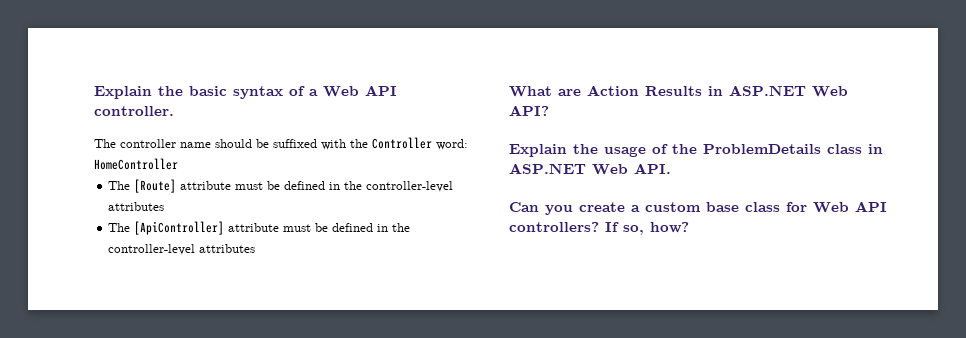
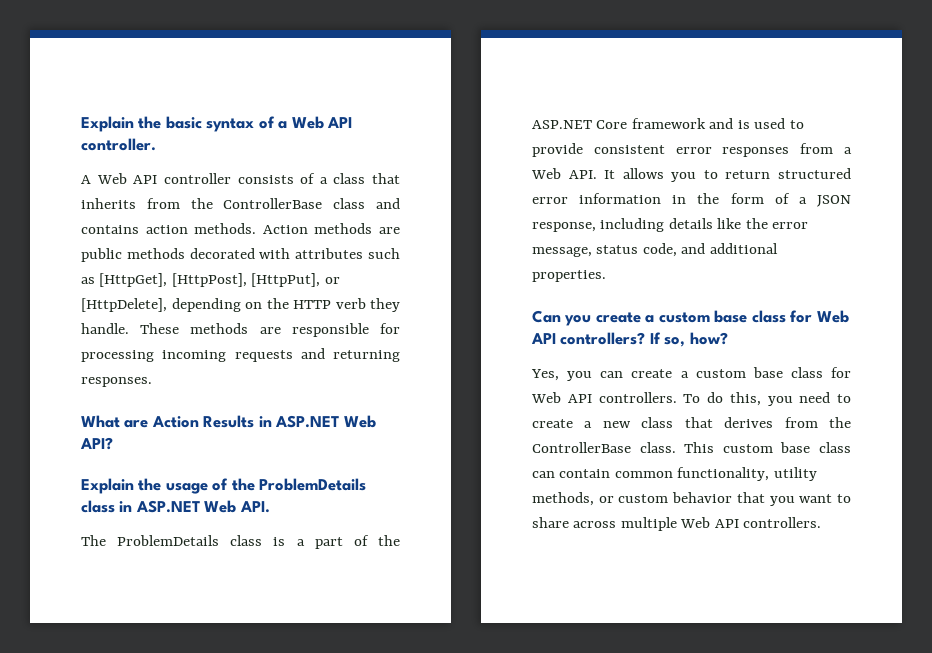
- The controller name should be suffixed with the Controller word: HomeController
- The [Route] attribute must be defined in the controller-level attributes
- The [ApiController] attribute must be defined in the controller-level attributes
+ A Web API controller consists of a class that inherits from the ControllerBase class and contains action methods. Action methods are public methods decorated with attributes such as [HttpGet], [HttpPost], [HttpPut], or [HttpDelete], depending on the HTTP verb they handle. These methods are responsible for processing incoming requests and returning responses.
+ The ProblemDetails class is a part of the ASP.NET Core framework and is used to provide consistent error responses from a Web API. It allows you to return structured error information in the form of a JSON response, including details like the error message, status code, and additional properties.
+ Yes, you can create a custom base class for Web API controllers. To do this, you need to create a new class that derives from the ControllerBase class. This custom base class can contain common functionality, utility methods, or custom behavior that you want to share across multiple Web API controllers.

